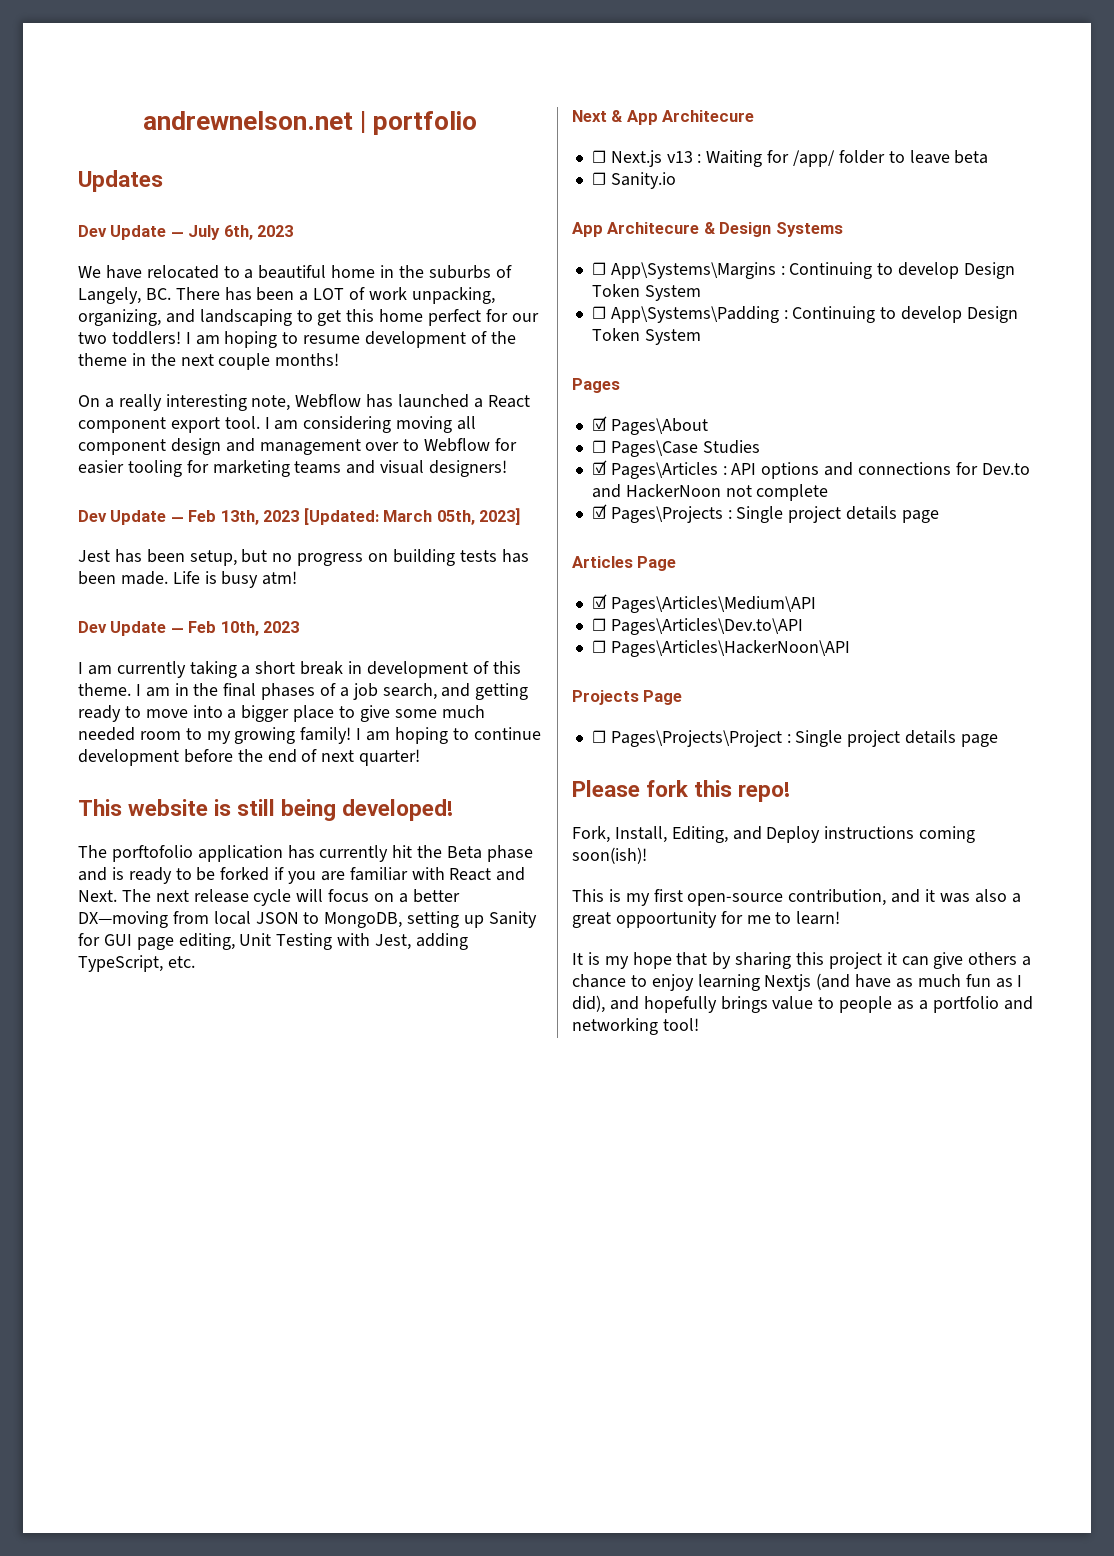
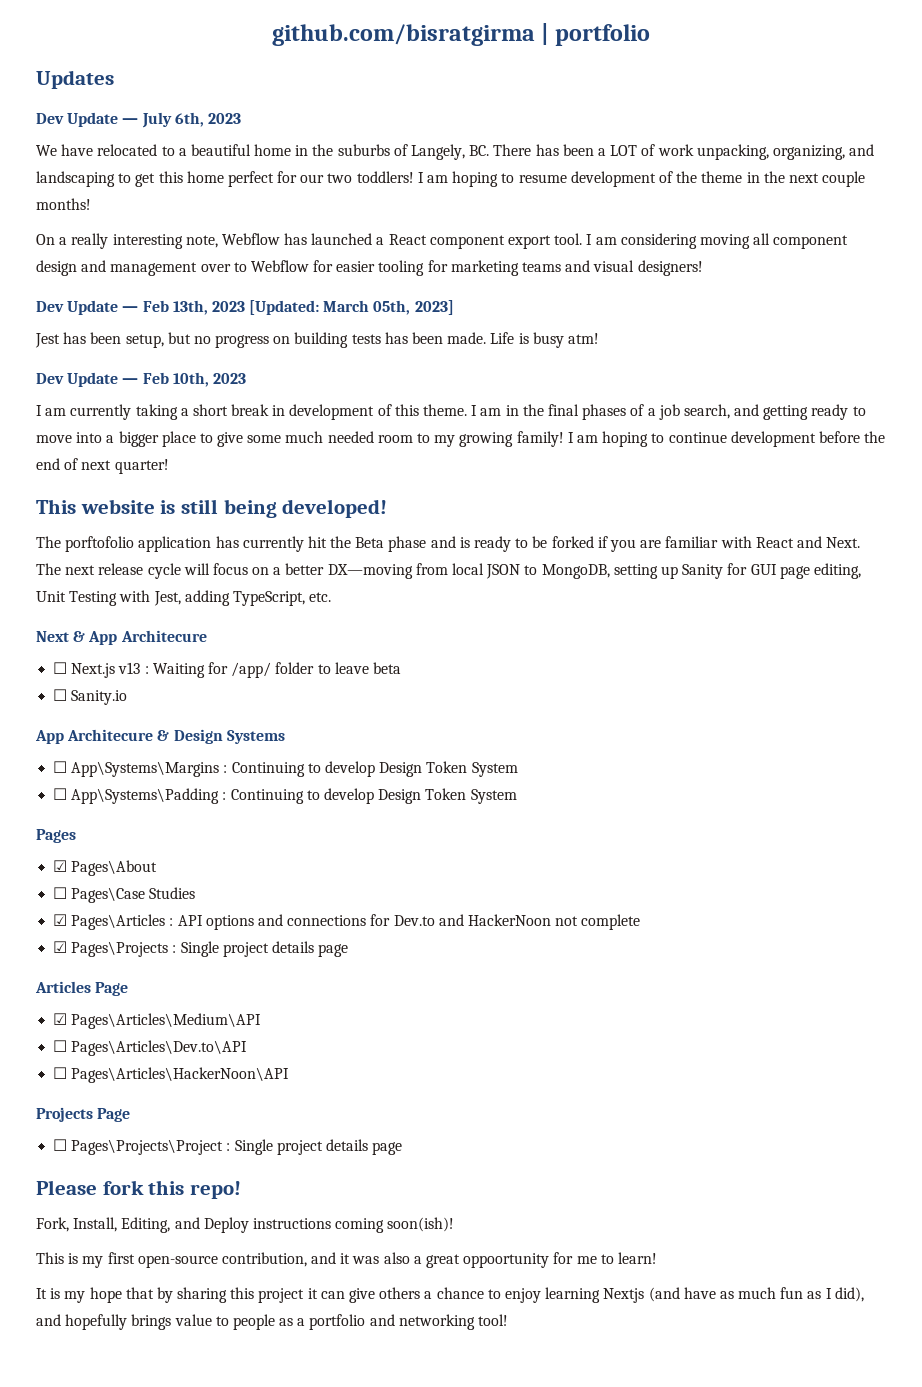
- andrewnelson.net | portfolio
+ github.com/bisratgirma | portfolio

